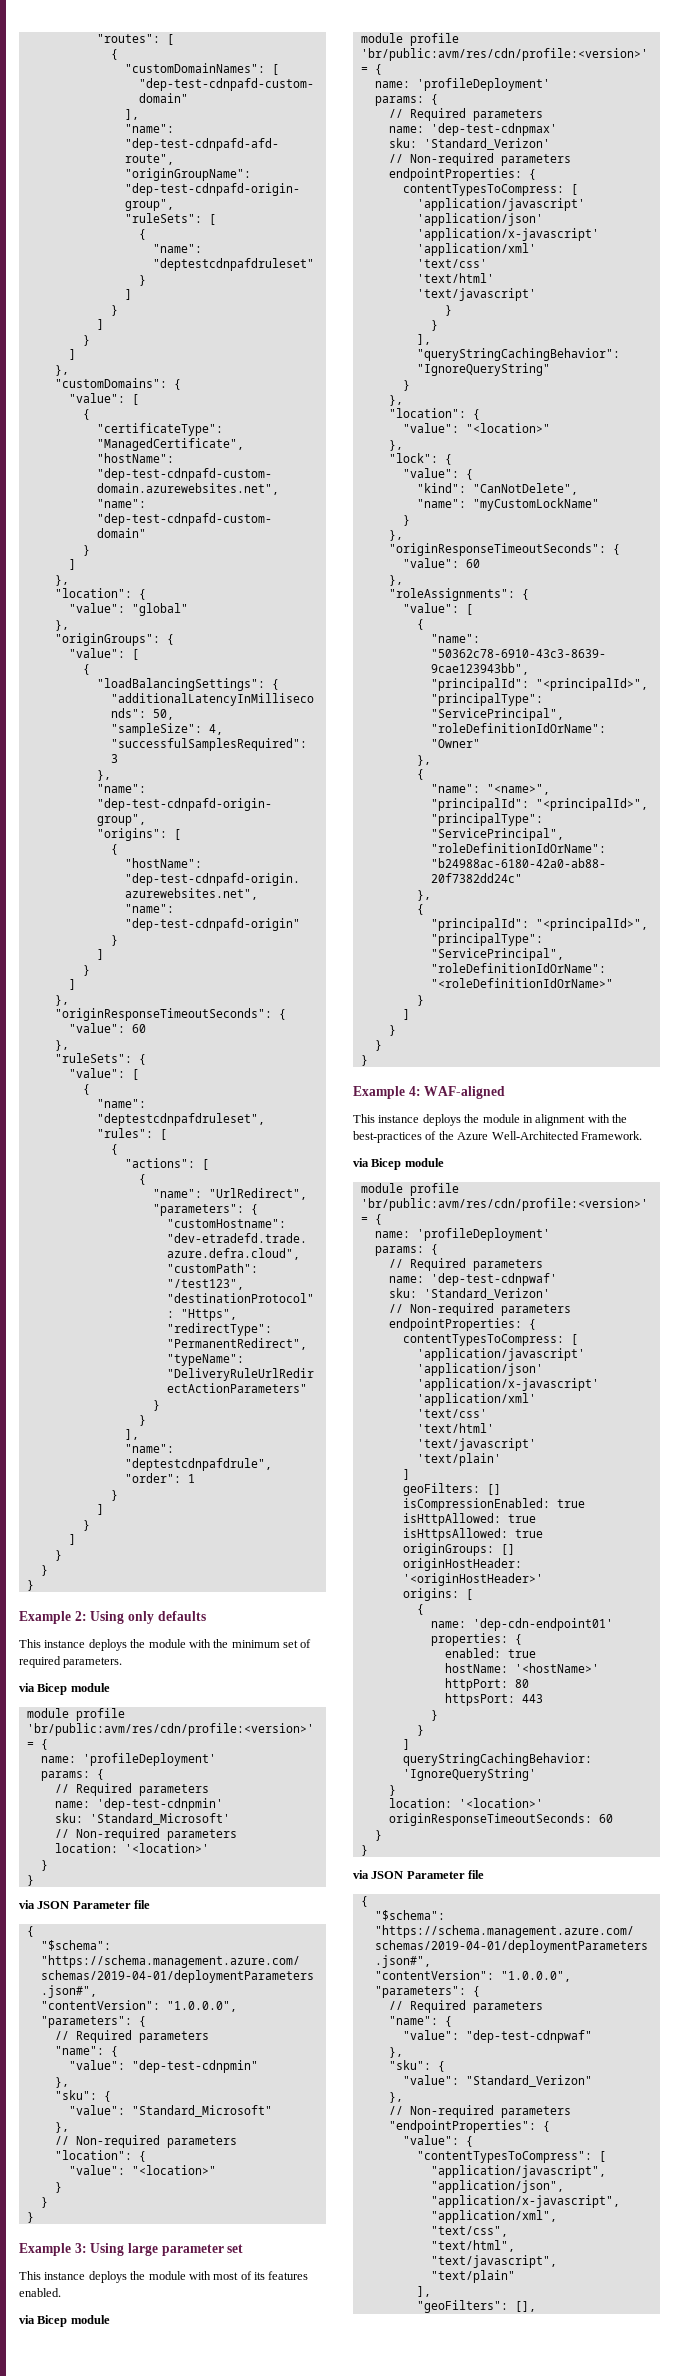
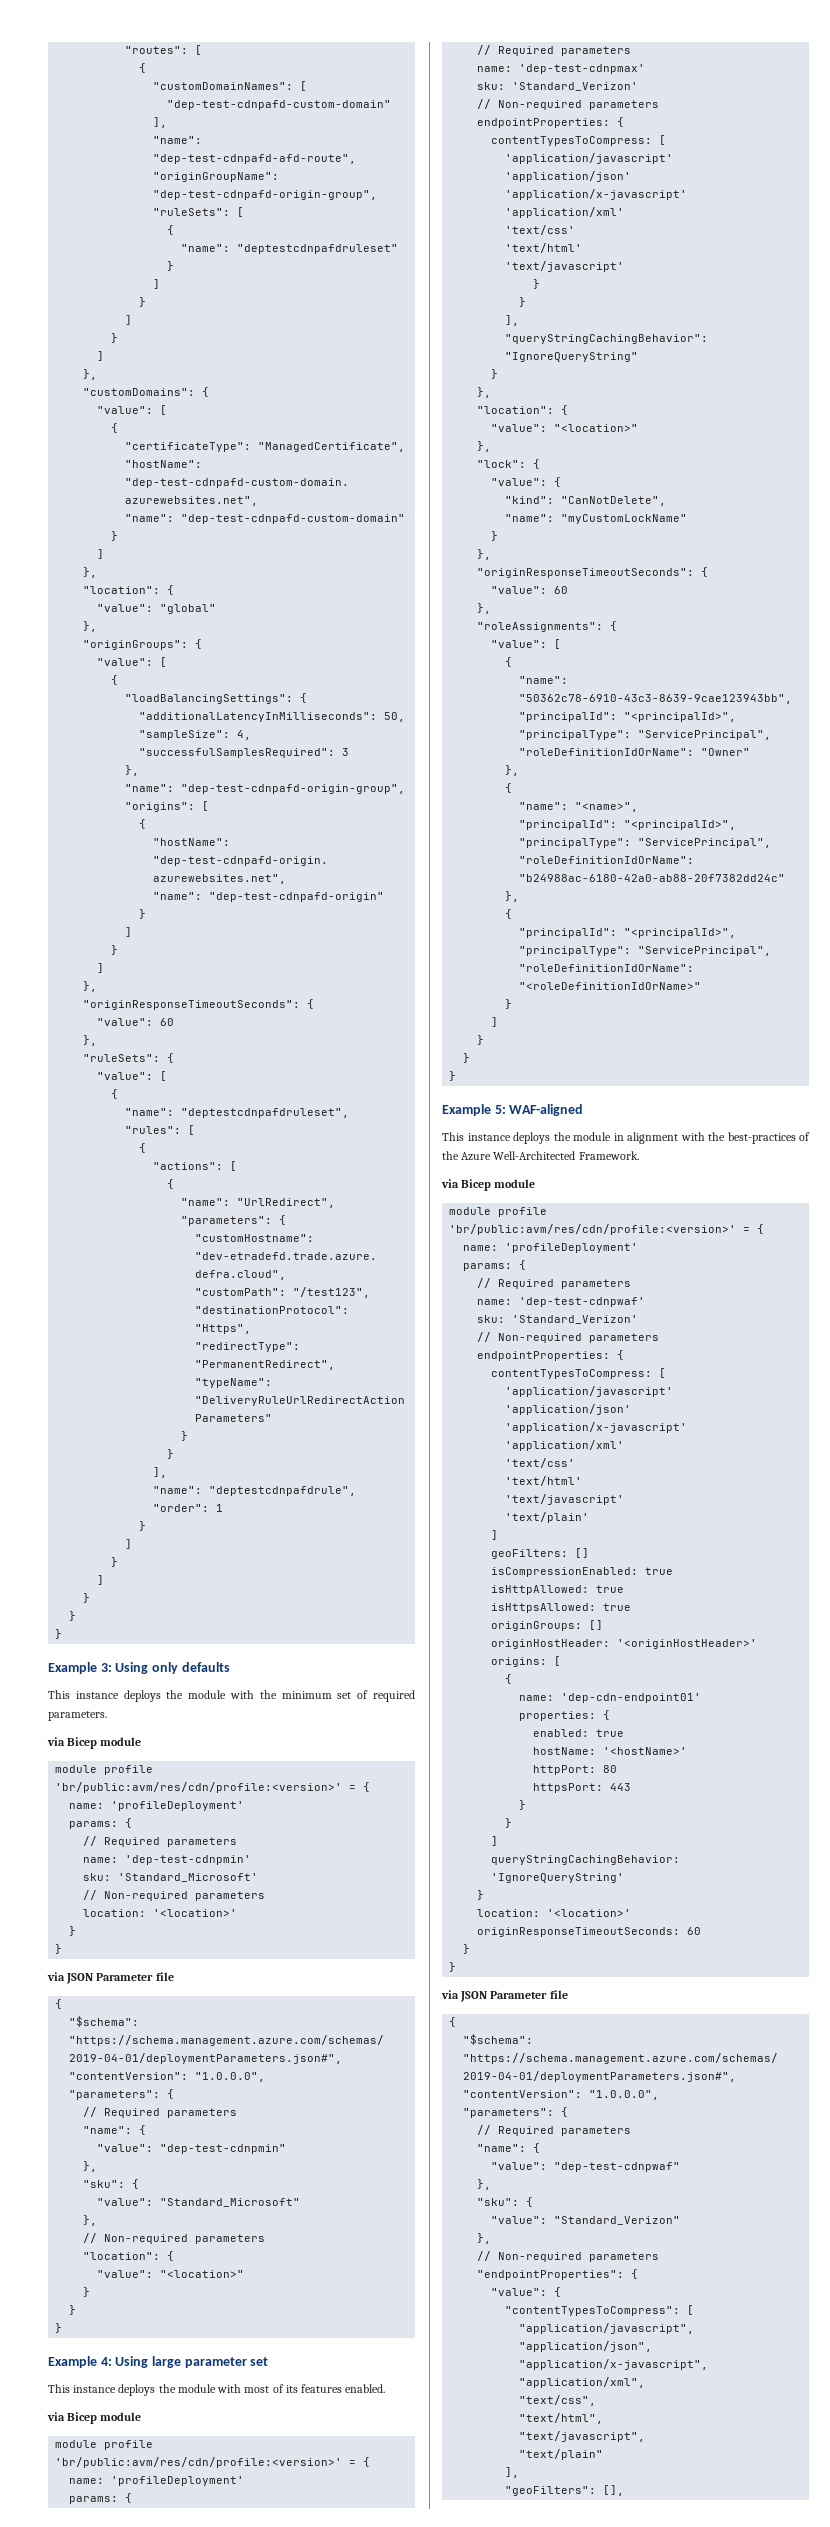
- Example 2: Using only defaults
+ Example 3: Using only defaults
- Example 3: Using large parameter set
+ Example 4: Using large parameter set
- Example 4: WAF-aligned
+ Example 5: WAF-aligned

